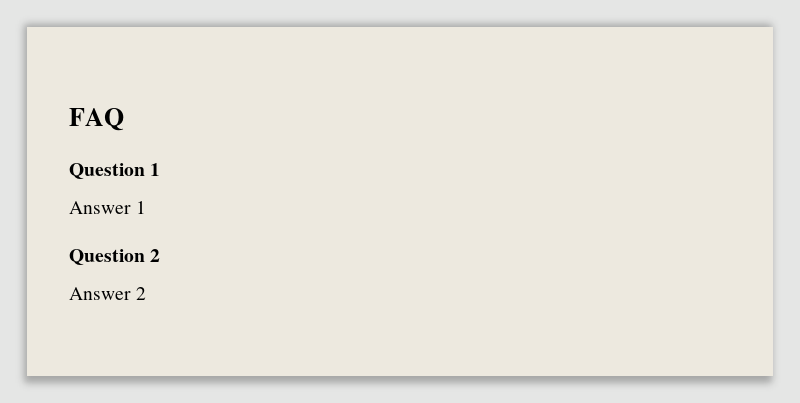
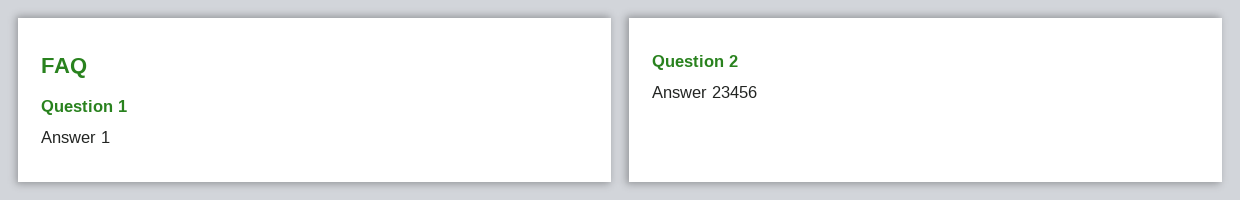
- Answer 2
+ Answer 23456

